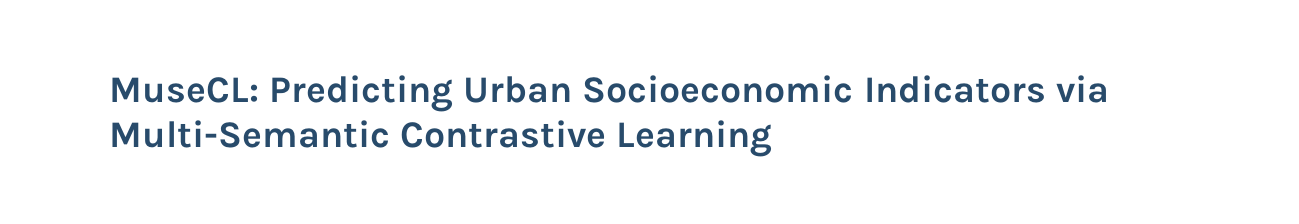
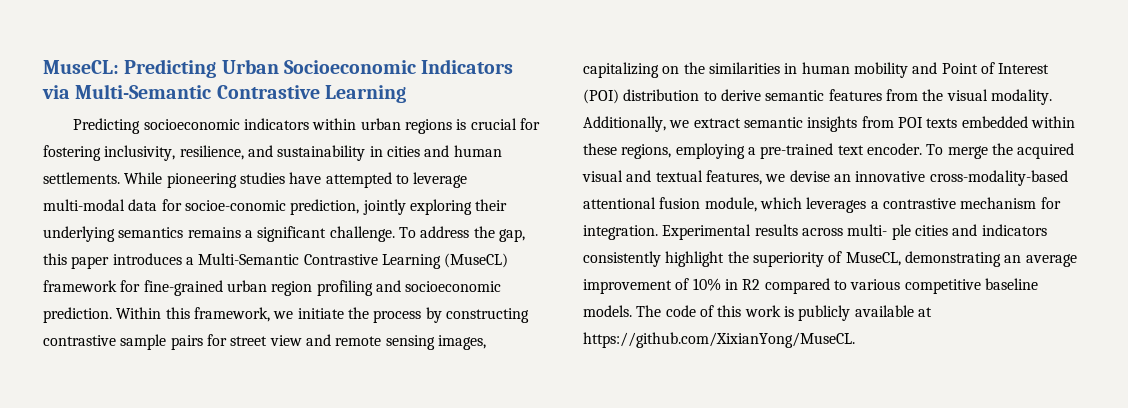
+ Predicting socioeconomic indicators within urban regions is crucial for fostering inclusivity, resilience, and sustainability in cities and human settlements. While pioneering studies have attempted to leverage multi-modal data for socioe-conomic prediction, jointly exploring their underlying semantics remains a significant challenge. To address the gap, this paper introduces a Multi-Semantic Contrastive Learning (MuseCL) framework for fine-grained urban region profiling and socioeconomic prediction. Within this framework, we initiate the process by constructing contrastive sample pairs for street view and remote sensing images, capitalizing on the similarities in human mobility and Point of Interest (POI) distribution to derive semantic features from the visual modality. Additionally, we extract semantic insights from POI texts embedded within these regions, employing a pre-trained text encoder. To merge the acquired visual and textual features, we devise an innovative cross-modality-based attentional fusion module, which leverages a contrastive mechanism for integration. Experimental results across multi- ple cities and indicators consistently highlight the superiority of MuseCL, demonstrating an average improvement of 10% in R2 compared to various competitive baseline models. The code of this work is publicly available at https://github.com/XixianYong/MuseCL.

